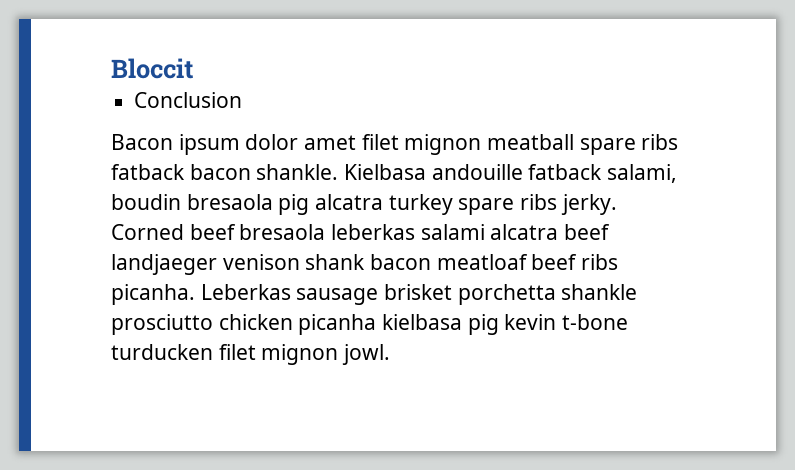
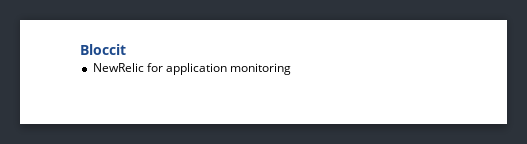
- Conclusion
- Bacon ipsum dolor amet filet mignon meatball spare ribs fatback bacon shankle. Kielbasa andouille fatback salami, boudin bresaola pig alcatra turkey spare ribs jerky. Corned beef bresaola leberkas salami alcatra beef landjaeger venison shank bacon meatloaf beef ribs picanha. Leberkas sausage brisket porchetta shankle prosciutto chicken picanha kielbasa pig kevin t-bone turducken filet mignon jowl.
+ NewRelic for application monitoring

